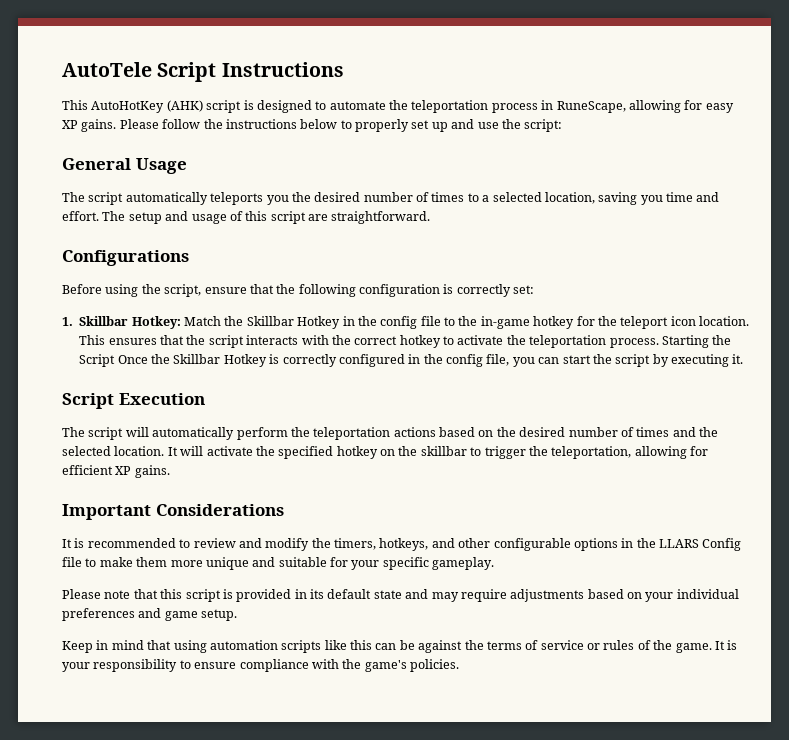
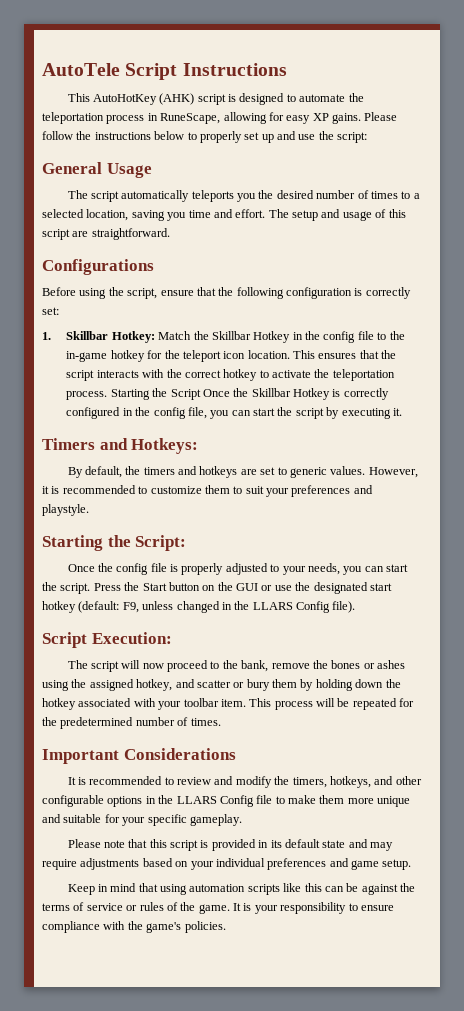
- Script Execution
+ Timers and Hotkeys:
+ By default, the timers and hotkeys are set to generic values. However, it is recommended to customize them to suit your preferences and playstyle.
+ Starting the Script:
+ Once the config file is properly adjusted to your needs, you can start the script. Press the Start button on the GUI or use the designated start hotkey (default: F9, unless changed in the LLARS Config file).
+ Script Execution:
- The script will automatically perform the teleportation actions based on the desired number of times and the selected location. It will activate the specified hotkey on the skillbar to trigger the teleportation, allowing for efficient XP gains.
+ The script will now proceed to the bank, remove the bones or ashes using the assigned hotkey, and scatter or bury them by holding down the hotkey associated with your toolbar item. This process will be repeated for the predetermined number of times.

